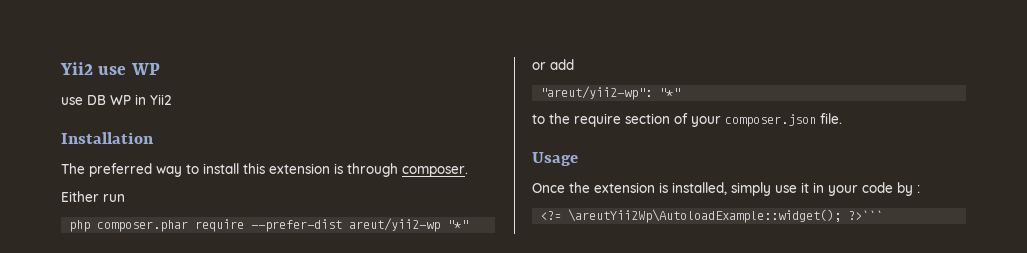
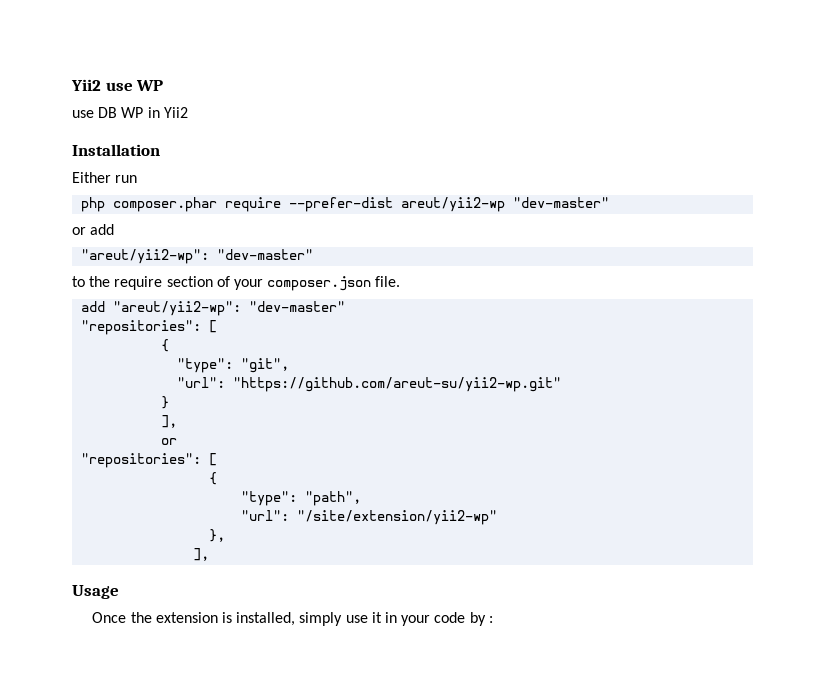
- The preferred way to install this extension is through composer.
- php composer.phar require --prefer-dist areut/yii2-wp "*"
+ php composer.phar require --prefer-dist areut/yii2-wp "dev-master"
  or add
- "areut/yii2-wp": "*"
+ "areut/yii2-wp": "dev-master"
+ add "areut/yii2-wp": "dev-master"
+ "repositories": [
+ {
+ "type": "git",
+ "url": "https://github.com/areut-su/yii2-wp.git"
+ }
+ ],
+ or
+ "repositories": [
+ {
+ "type": "path",
+ "url": "/site/extension/yii2-wp"
+ },
+ ],
- <?= \areutYii2Wp\AutoloadExample::widget(); ?>```

